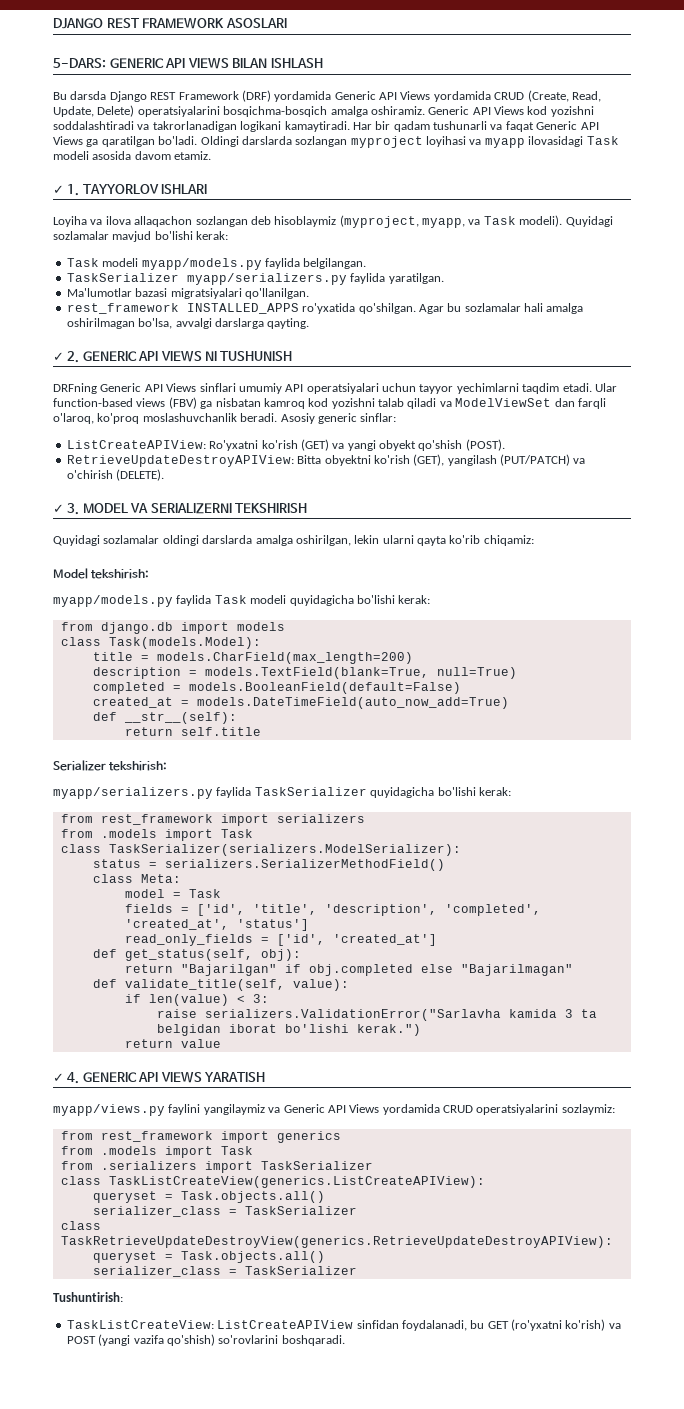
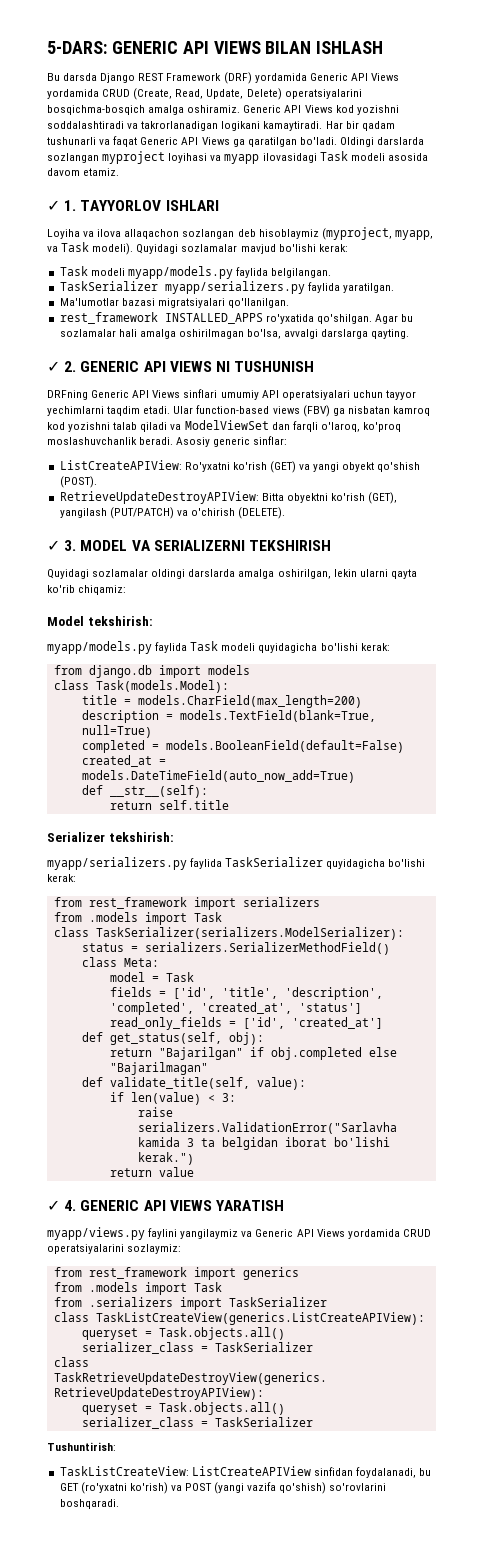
- DJANGO REST FRAMEWORK ASOSLARI

